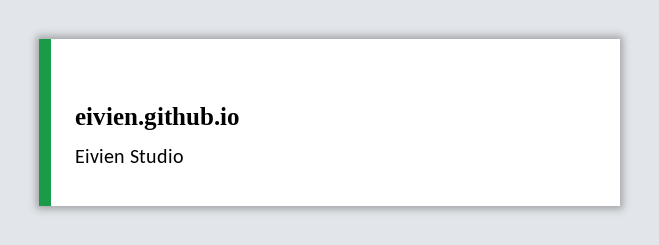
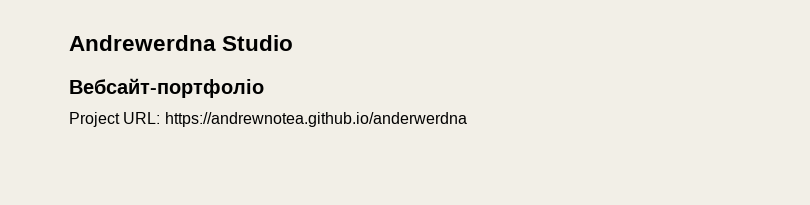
- eivien.github.io
- Eivien Studio
+ Andrewerdna Studio
+ Вебсайт-портфоліо
+ Project URL: https://andrewnotea.github.io/anderwerdna

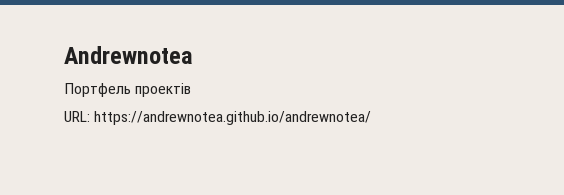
- Andrewerdna Studio
- Вебсайт-портфоліо
- Project URL: https://andrewnotea.github.io/anderwerdna
+ Andrewnotea
+ Портфель проектів
+ URL: https://andrewnotea.github.io/andrewnotea/

